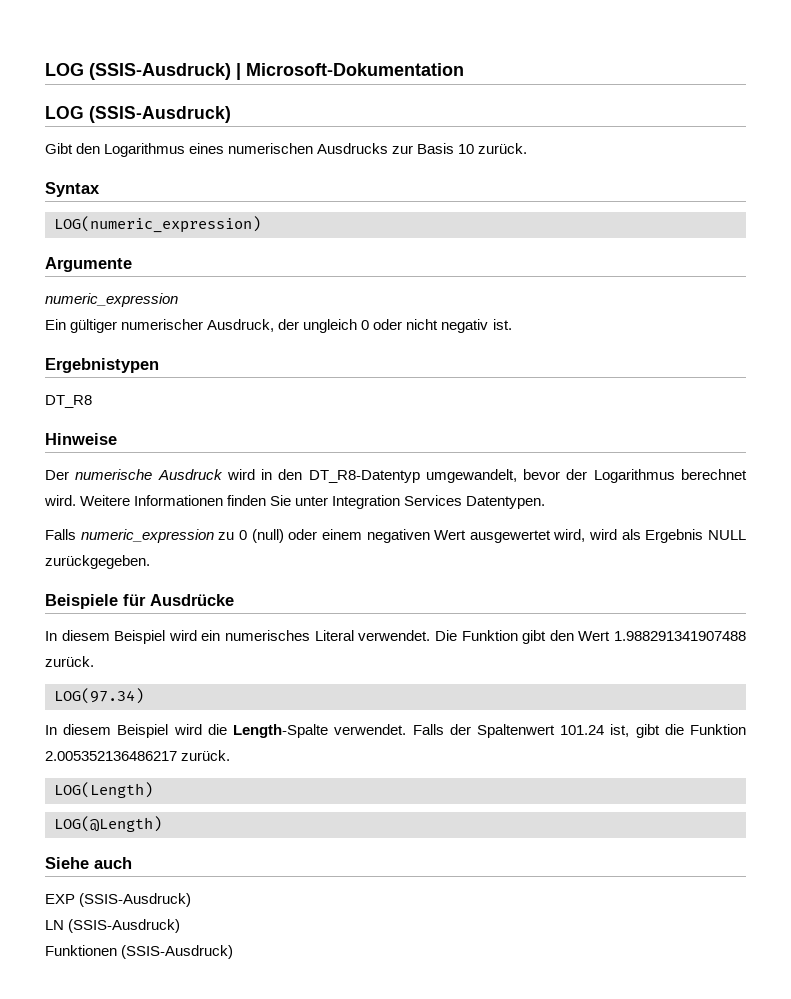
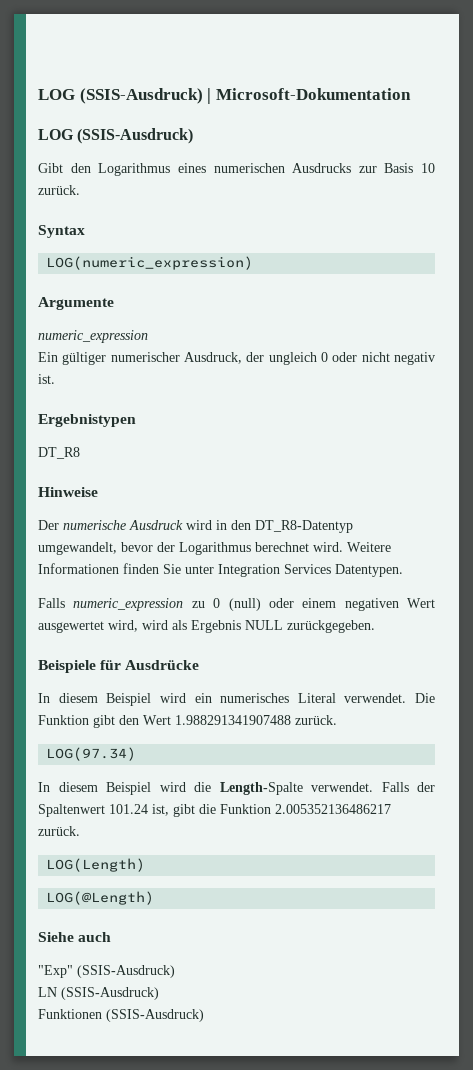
- EXP (SSIS-Ausdruck)
+ "Exp" (SSIS-Ausdruck)

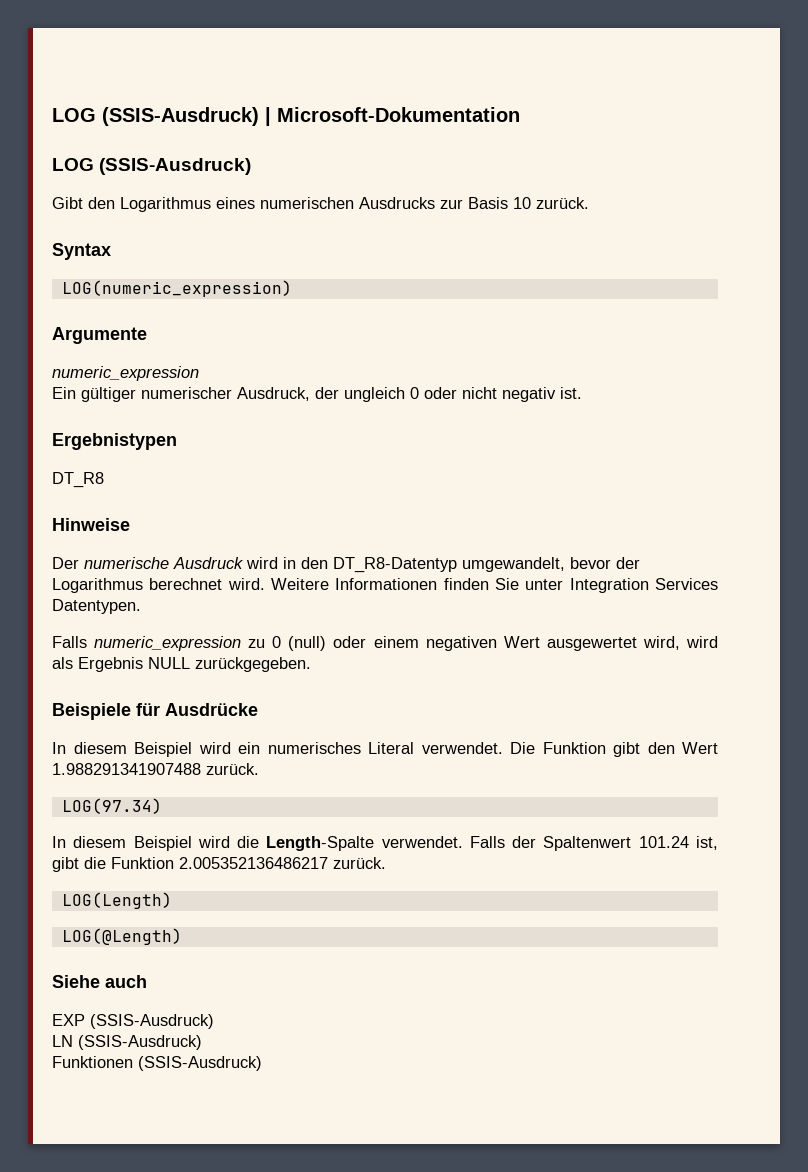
- "Exp" (SSIS-Ausdruck)
+ EXP (SSIS-Ausdruck)

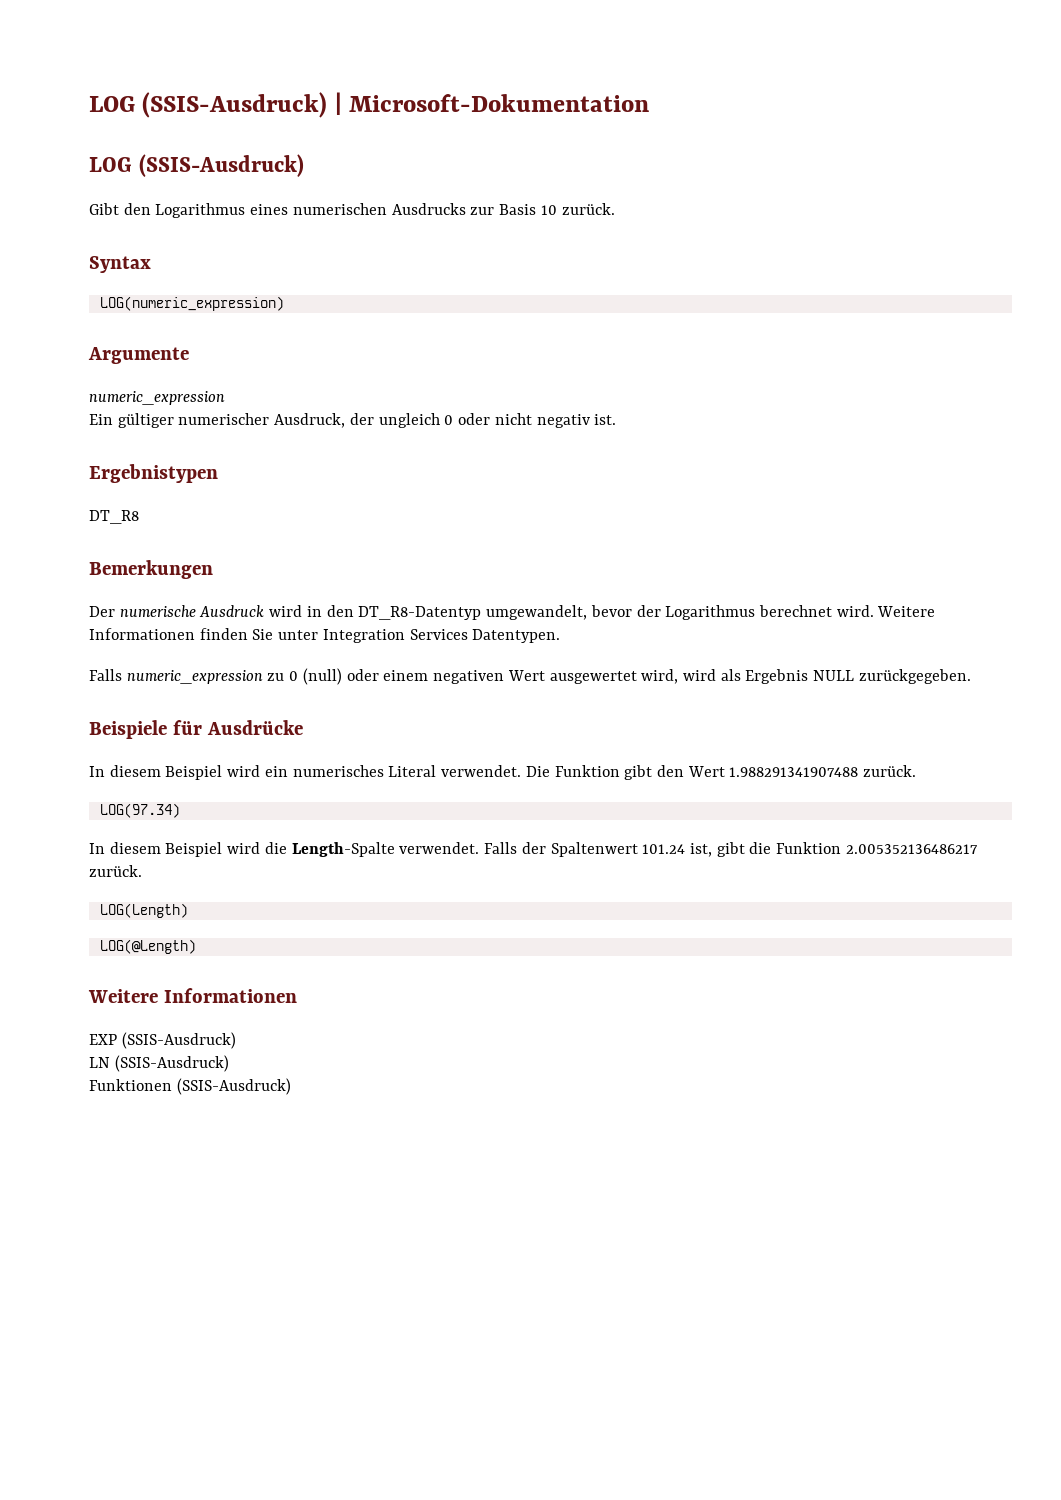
- Hinweise
+ Bemerkungen
  LOG(@Length)
- Siehe auch
+ Weitere Informationen

